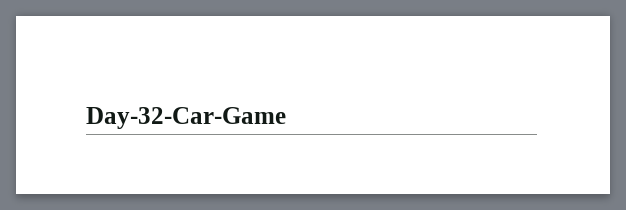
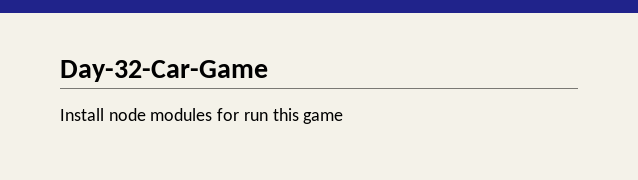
+ Install node modules for run this game

